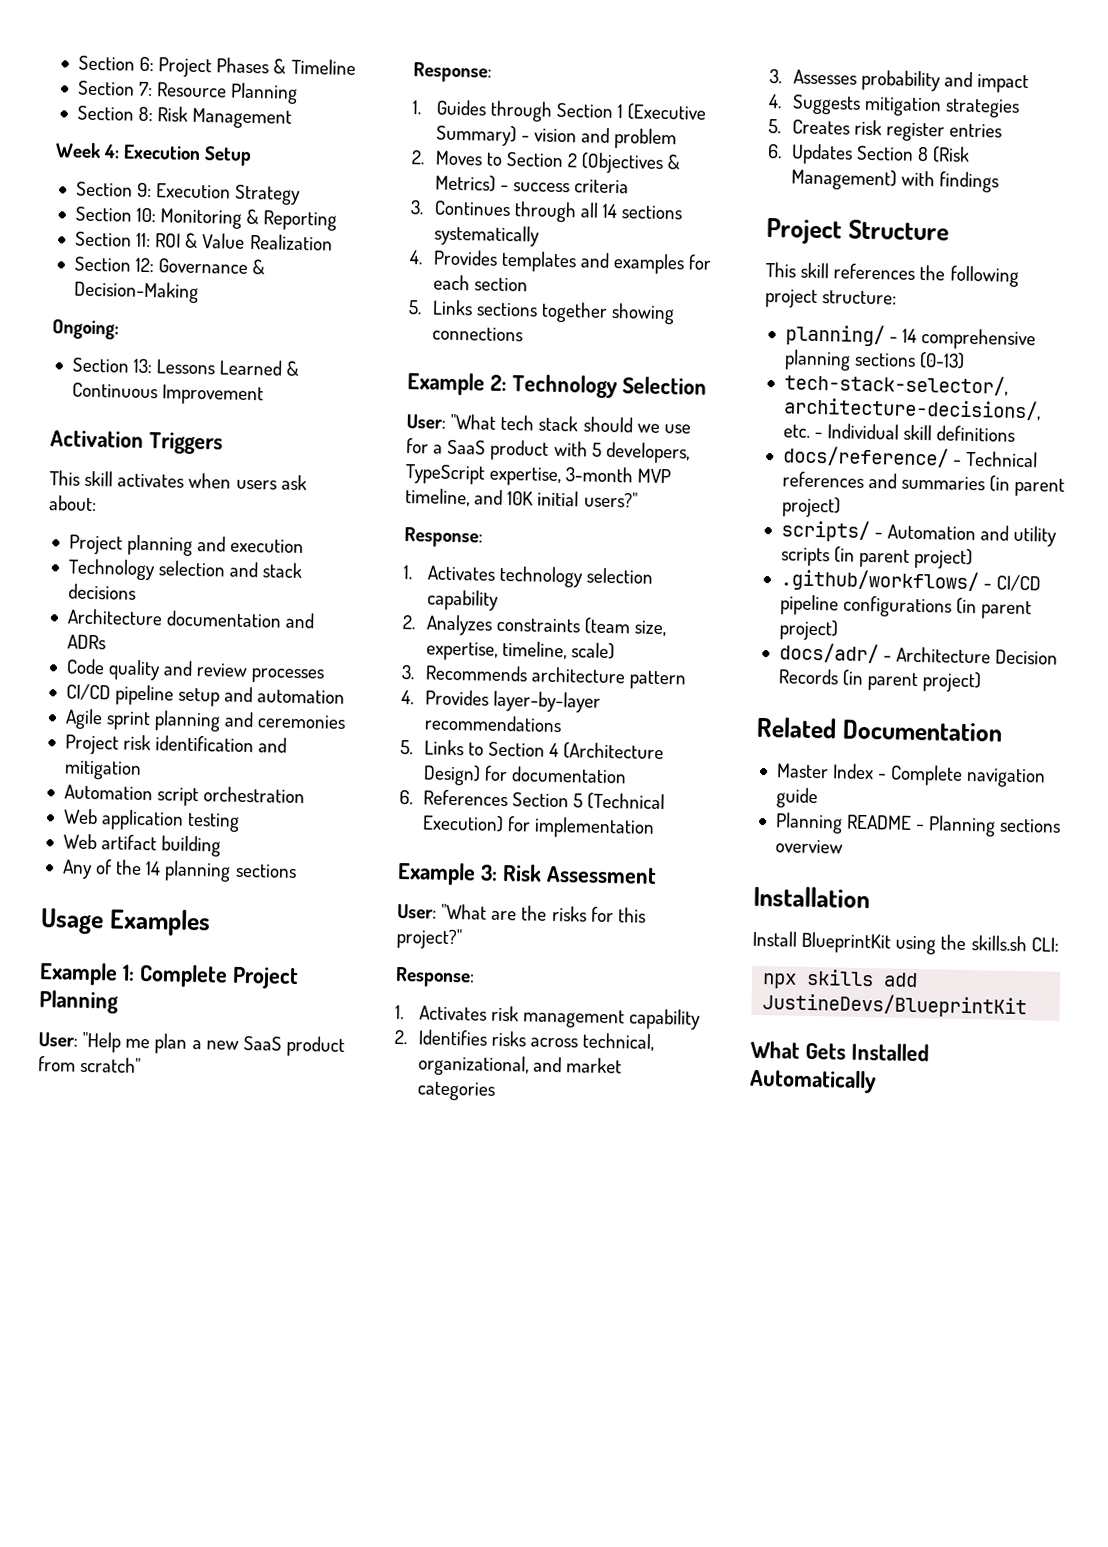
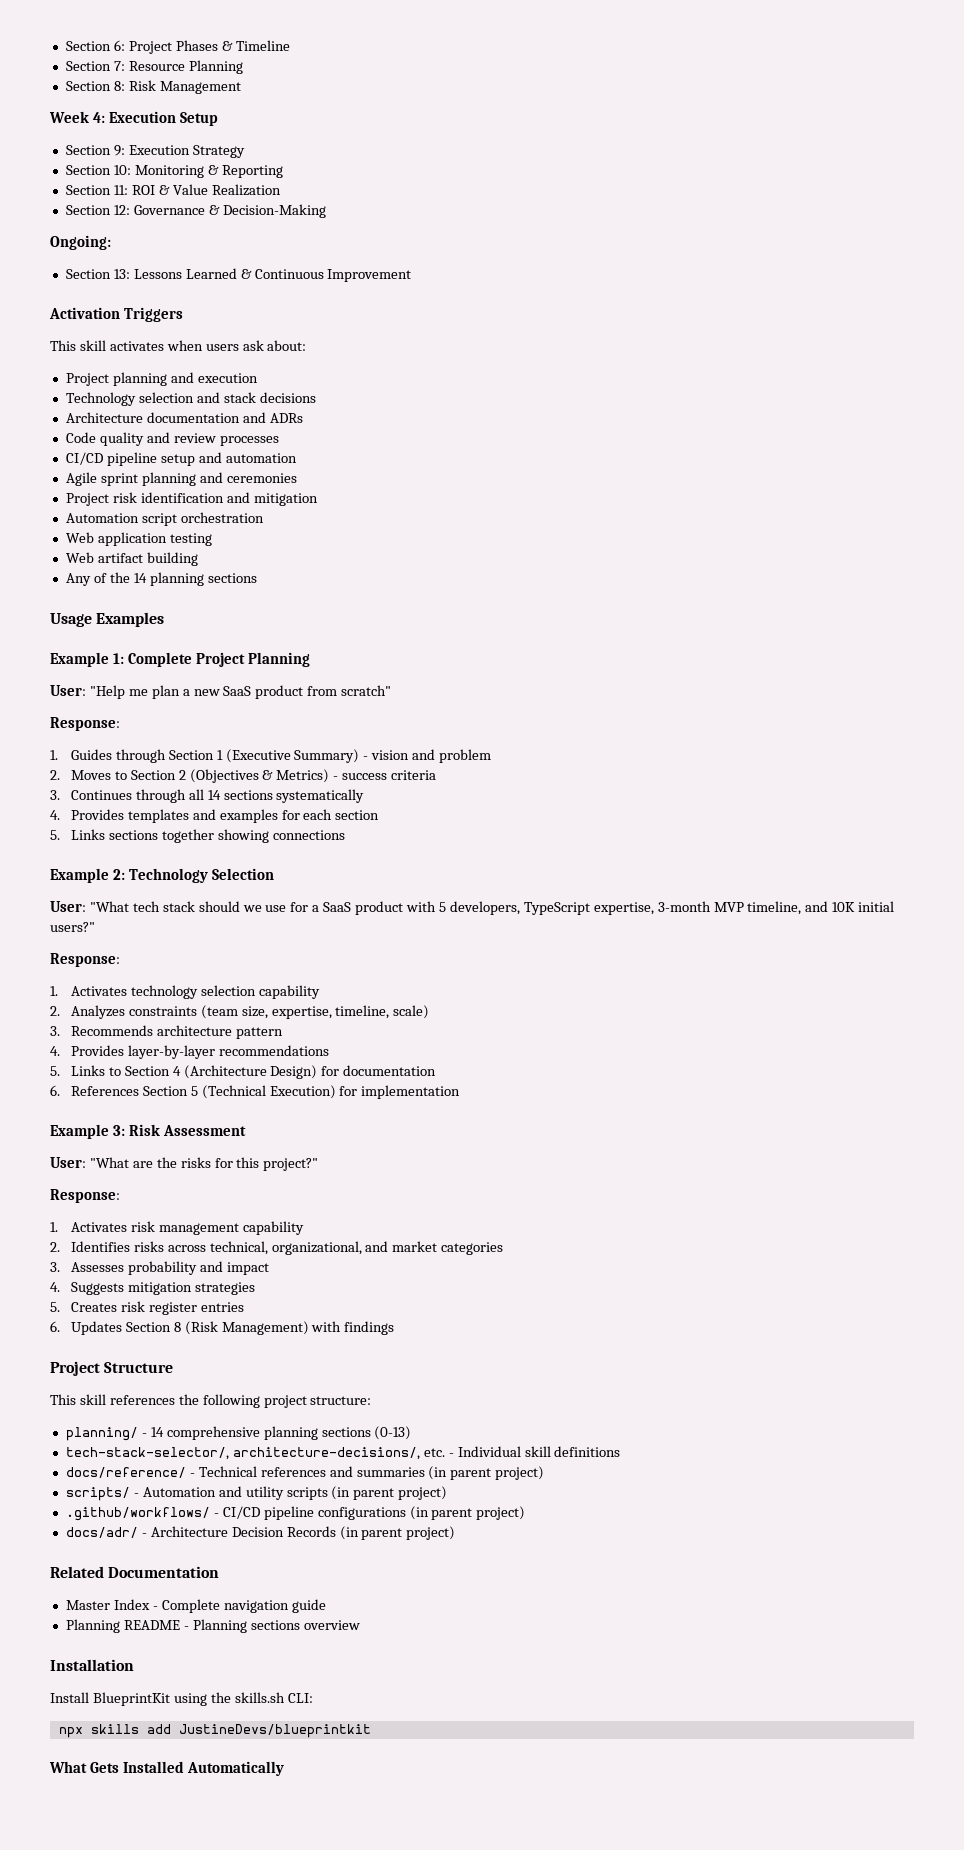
- npx skills add JustineDevs/BlueprintKit
+ npx skills add JustineDevs/blueprintkit

